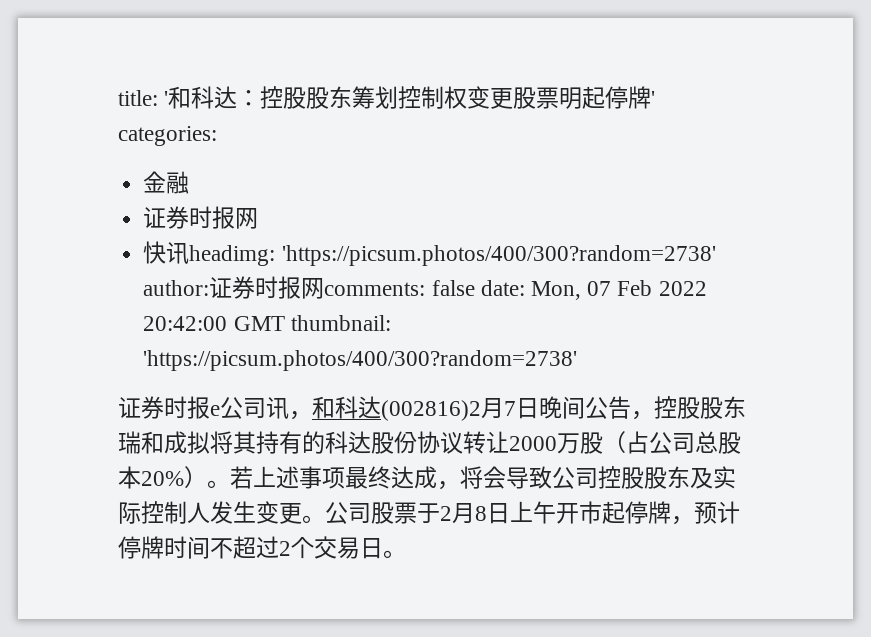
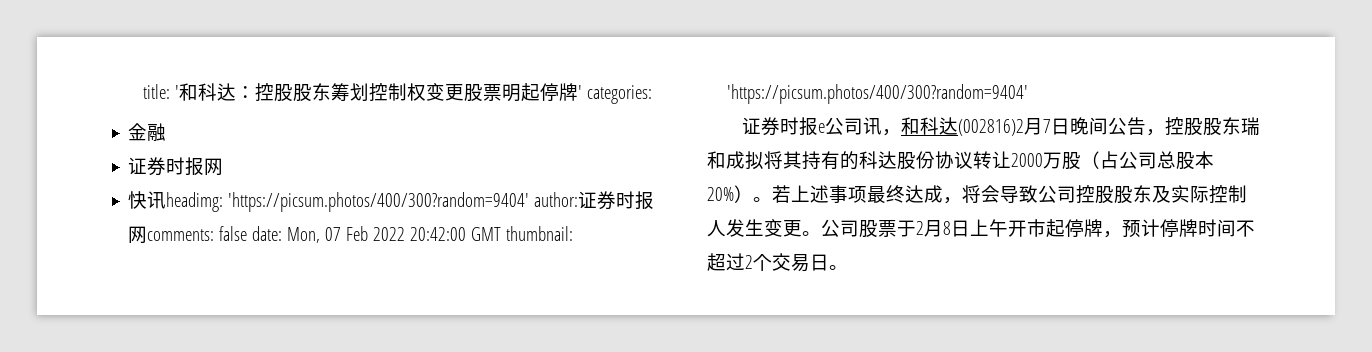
- 快讯headimg: 'https://picsum.photos/400/300?random=2738' author:证券时报网comments: false date: Mon, 07 Feb 2022 20:42:00 GMT thumbnail: 'https://picsum.photos/400/300?random=2738'
+ 快讯headimg: 'https://picsum.photos/400/300?random=9404' author:证券时报网comments: false date: Mon, 07 Feb 2022 20:42:00 GMT thumbnail: 'https://picsum.photos/400/300?random=9404'

